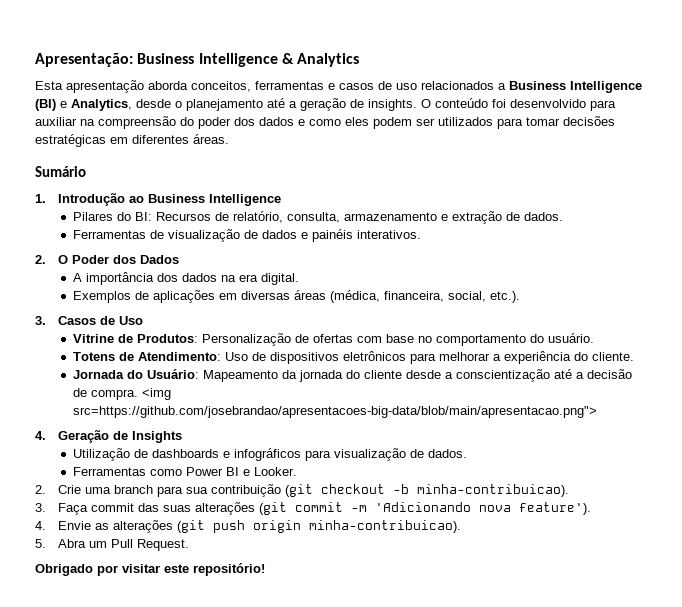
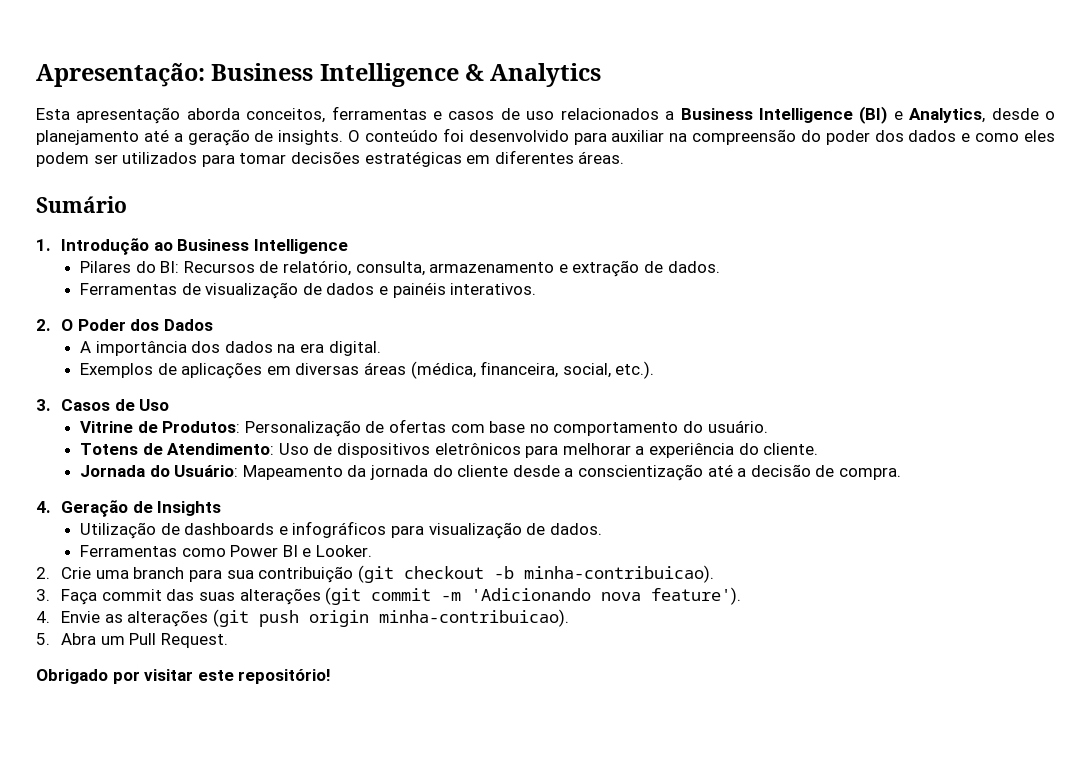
- <img src=https://github.com/josebrandao/apresentacoes-big-data/blob/main/apresentacao.png">

